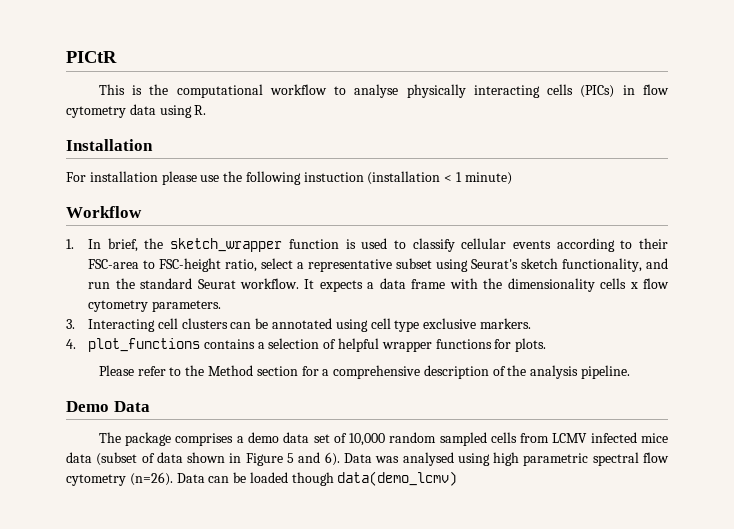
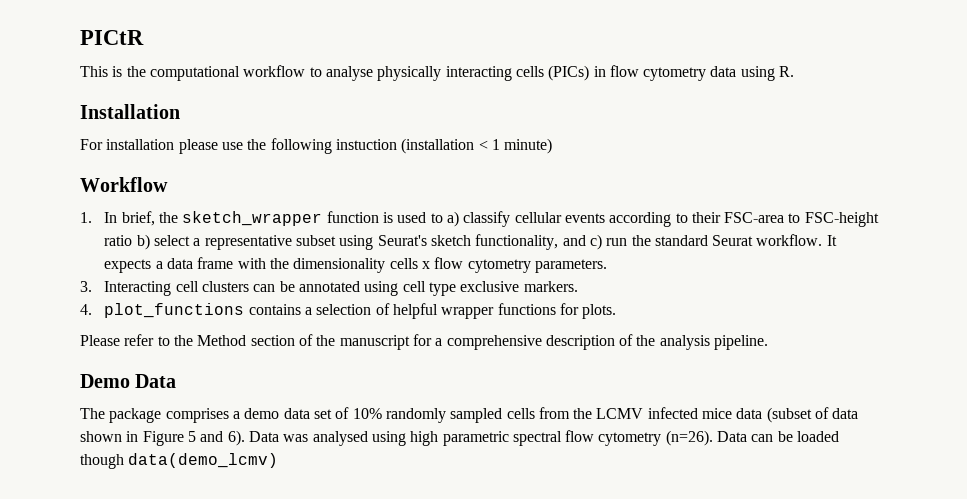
- 1. In brief, the sketch_wrapper function is used to classify cellular events according to their FSC-area to FSC-height ratio, select a representative subset using Seurat's sketch functionality, and run the standard Seurat workflow.
+ 1. In brief, the sketch_wrapper function is used to a) classify cellular events according to their FSC-area to FSC-height ratio b) select a representative subset using Seurat's sketch functionality, and c) run the standard Seurat workflow.
- Please refer to the Method section for a comprehensive description of the analysis pipeline.
+ Please refer to the Method section of the manuscript for a comprehensive description of the analysis pipeline.
- The package comprises a demo data set of 10,000 random sampled cells from LCMV infected mice data (subset of data shown in Figure 5 and 6).
+ The package comprises a demo data set of 10% randomly sampled cells from the LCMV infected mice data (subset of data shown in Figure 5 and 6).

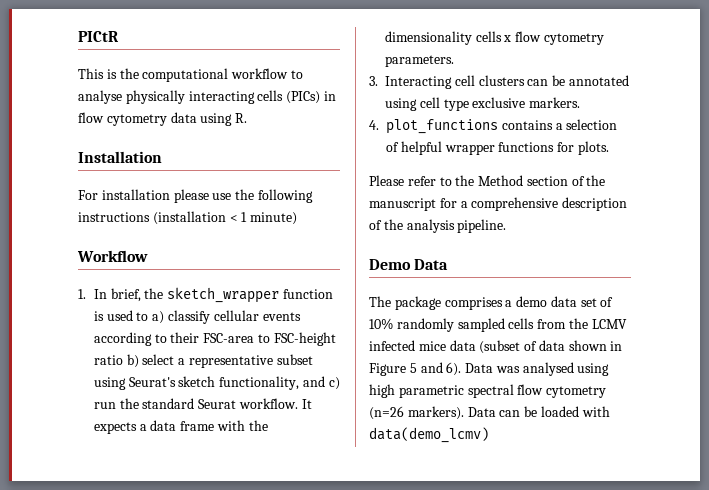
- For installation please use the following instuction (installation < 1 minute)
+ For installation please use the following instructions (installation < 1 minute)
- Data was analysed using high parametric spectral flow cytometry (n=26).
+ Data was analysed using high parametric spectral flow cytometry (n=26 markers).
- Data can be loaded though data(demo_lcmv)
+ Data can be loaded with data(demo_lcmv)

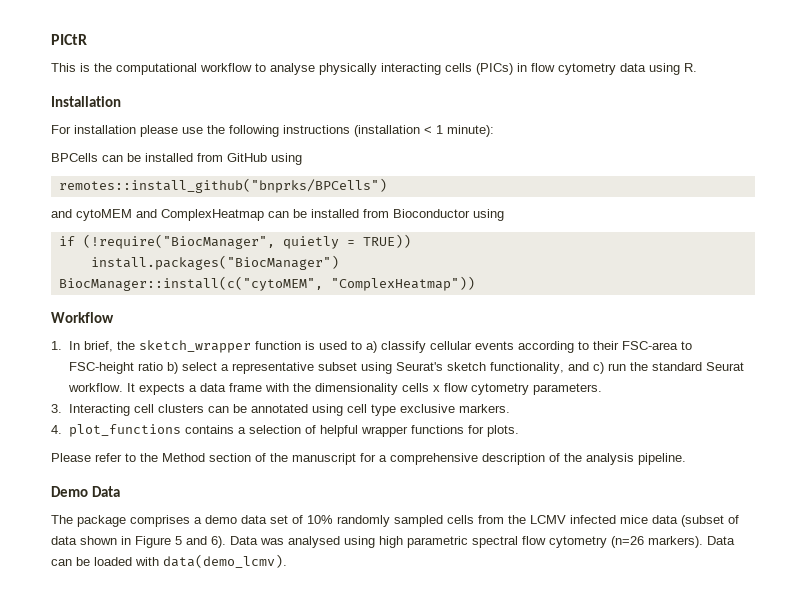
- For installation please use the following instructions (installation < 1 minute)
+ For installation please use the following instructions (installation < 1 minute):
+ BPCells can be installed from GitHub using
+ remotes::install_github("bnprks/BPCells")
+ and cytoMEM and ComplexHeatmap can be installed from Bioconductor using
+ if (!require("BiocManager", quietly = TRUE))
+ install.packages("BiocManager")
+ BiocManager::install(c("cytoMEM", "ComplexHeatmap"))
- Data can be loaded with data(demo_lcmv)
+ Data can be loaded with data(demo_lcmv).

